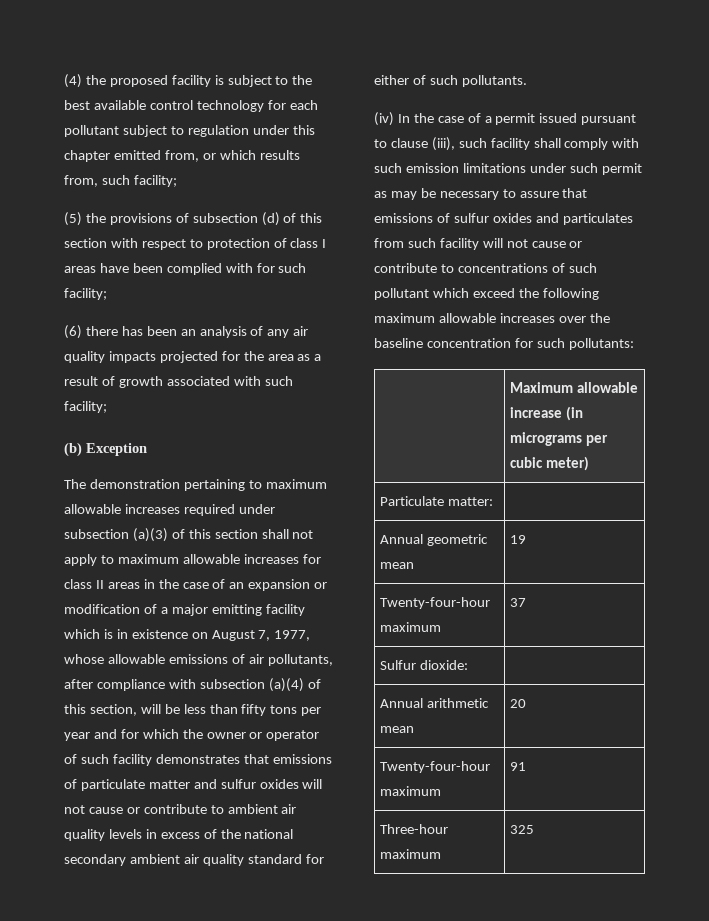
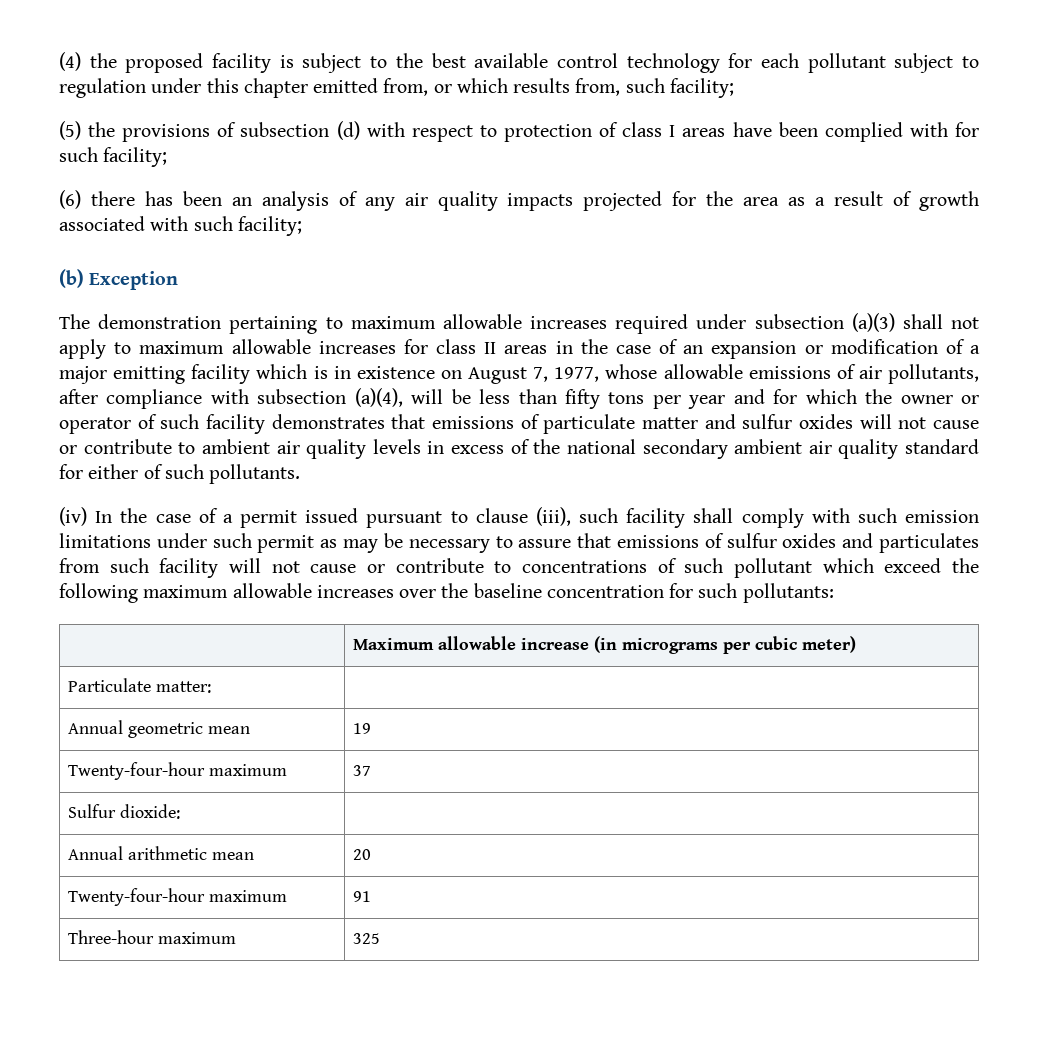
- (5) the provisions of subsection (d) of this section with respect to protection of class I areas have been complied with for such facility;
+ (5) the provisions of subsection (d) with respect to protection of class I areas have been complied with for such facility;
- The demonstration pertaining to maximum allowable increases required under subsection (a)(3) of this section shall not apply to maximum allowable increases for class II areas in the case of an expansion or modification of a major emitting facility which is in existence on August 7, 1977, whose allowable emissions of air pollutants, after compliance with subsection (a)(4) of this section, will be less than fifty tons per year and for which the owner or operator of such facility demonstrates that emissions of particulate matter and sulfur oxides will not cause or contribute to ambient air quality levels in excess of the national secondary ambient air quality standard for either of such pollutants.
+ The demonstration pertaining to maximum allowable increases required under subsection (a)(3) shall not apply to maximum allowable increases for class II areas in the case of an expansion or modification of a major emitting facility which is in existence on August 7, 1977, whose allowable emissions of air pollutants, after compliance with subsection (a)(4), will be less than fifty tons per year and for which the owner or operator of such facility demonstrates that emissions of particulate matter and sulfur oxides will not cause or contribute to ambient air quality levels in excess of the national secondary ambient air quality standard for either of such pollutants.

